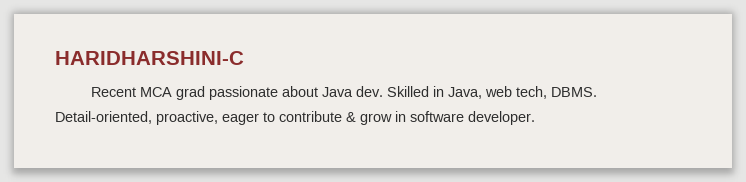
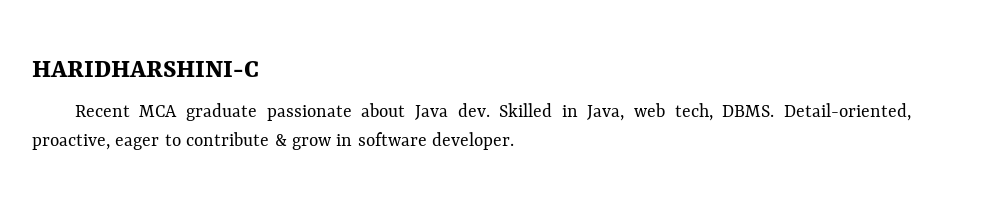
- Recent MCA grad passionate about Java dev.
+ Recent MCA graduate passionate about Java dev.

